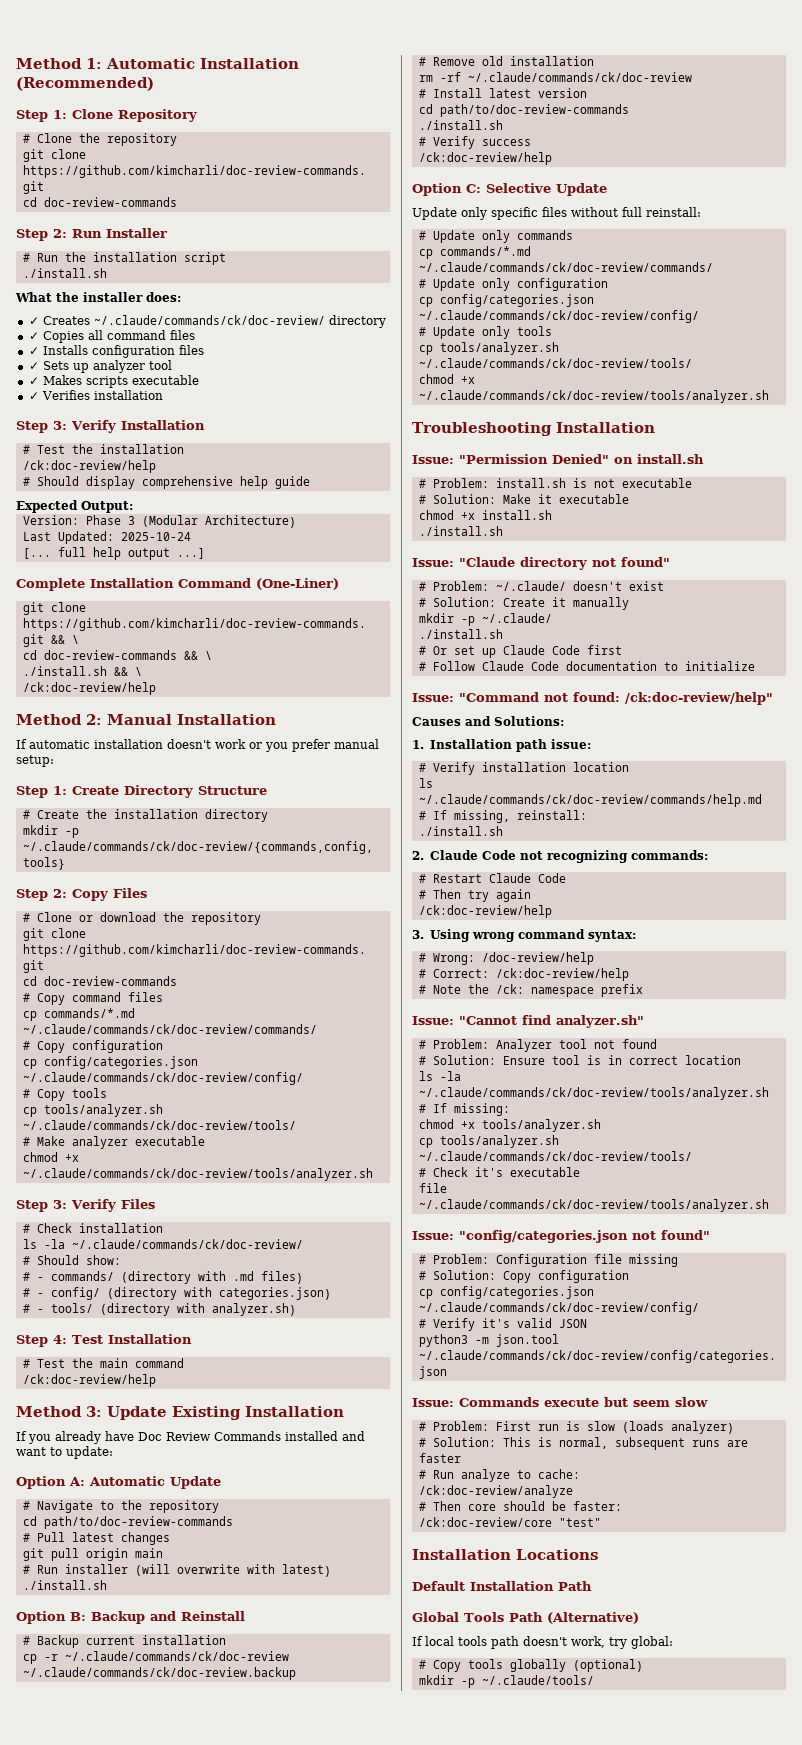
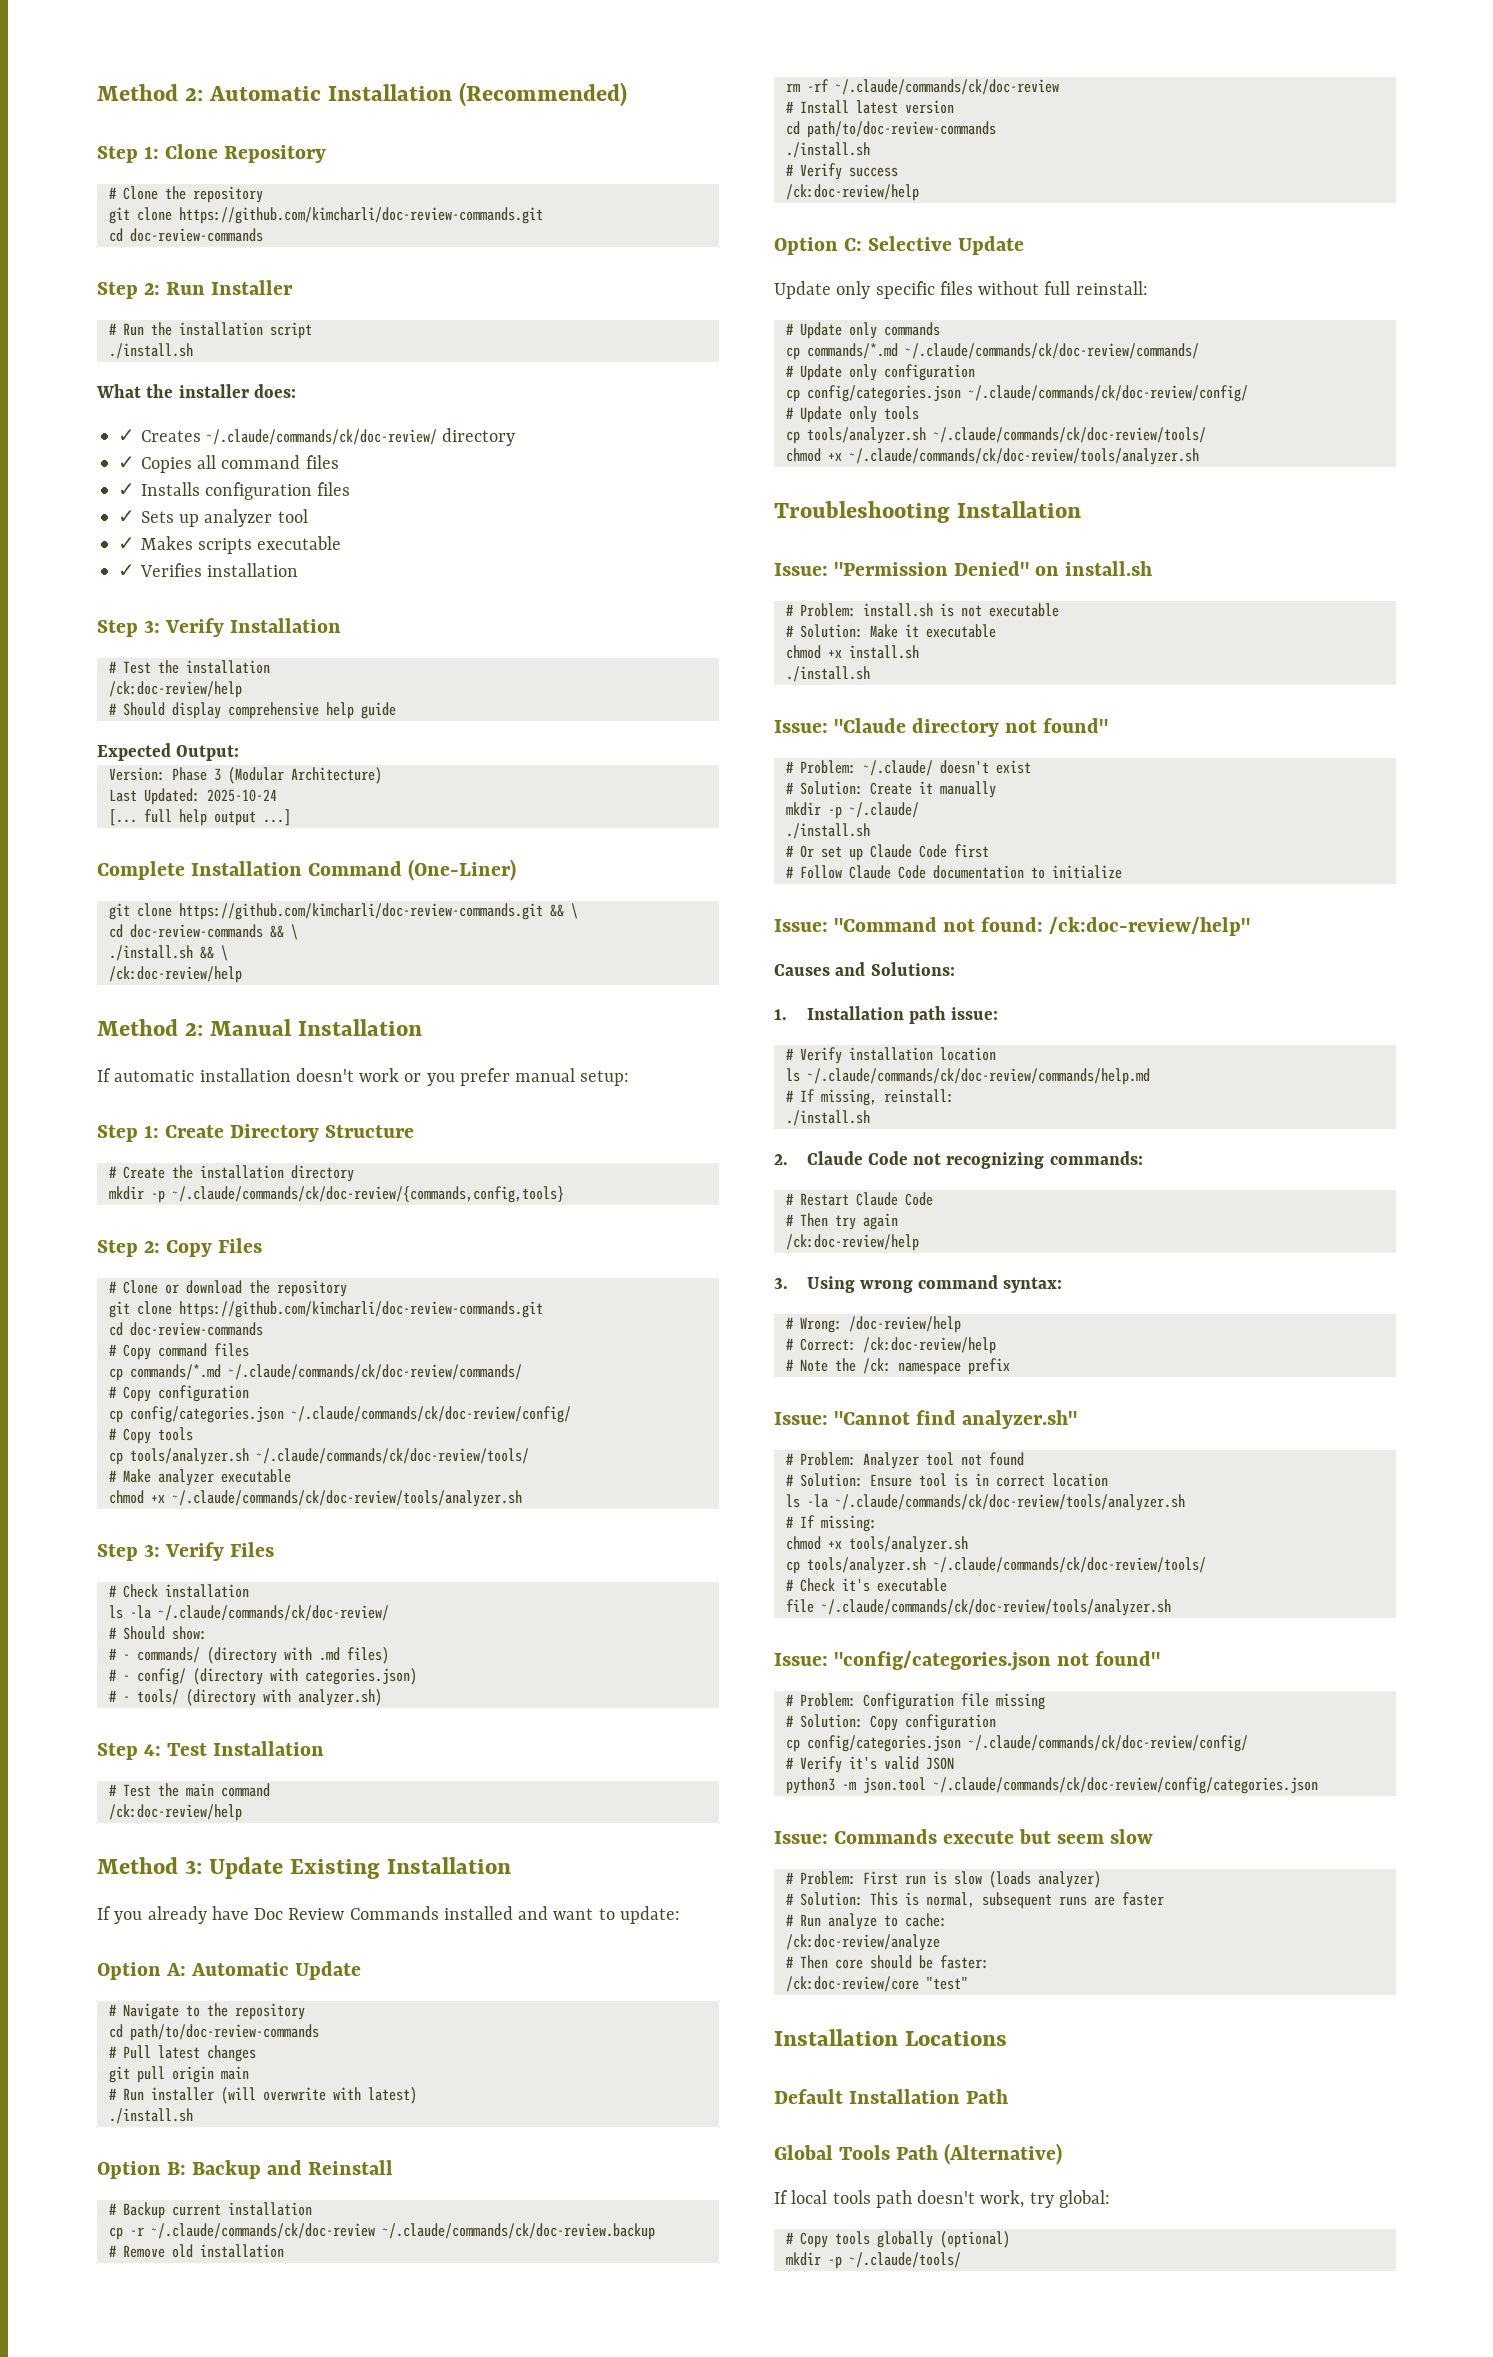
- Method 1: Automatic Installation (Recommended)
+ Method 2: Automatic Installation (Recommended)

